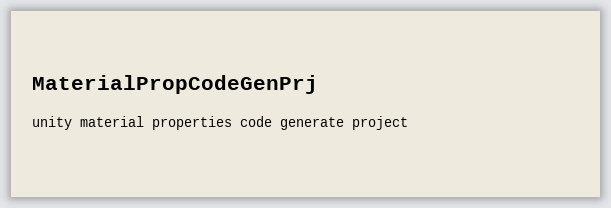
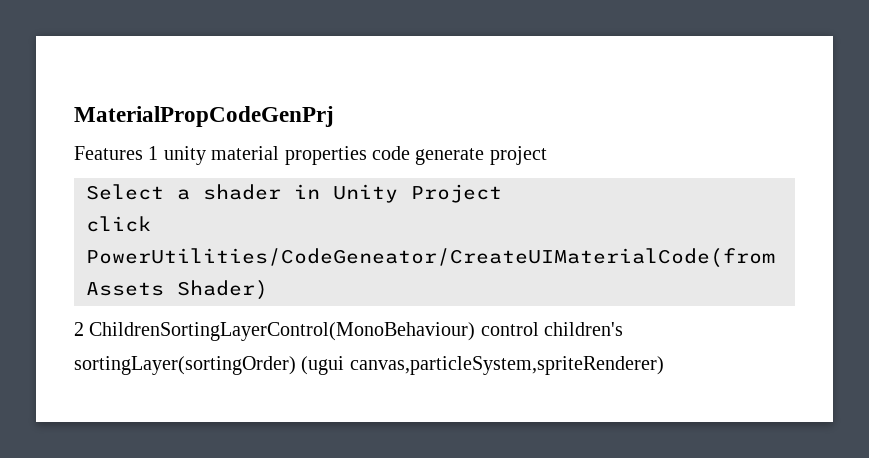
- unity material properties code generate project
+ Features 1 unity material properties code generate project
+ Select a shader in Unity Project
+ click PowerUtilities/CodeGeneator/CreateUIMaterialCode(from Assets Shader)
+ 2 ChildrenSortingLayerControl(MonoBehaviour) control children's sortingLayer(sortingOrder) (ugui canvas,particleSystem,spriteRenderer)

